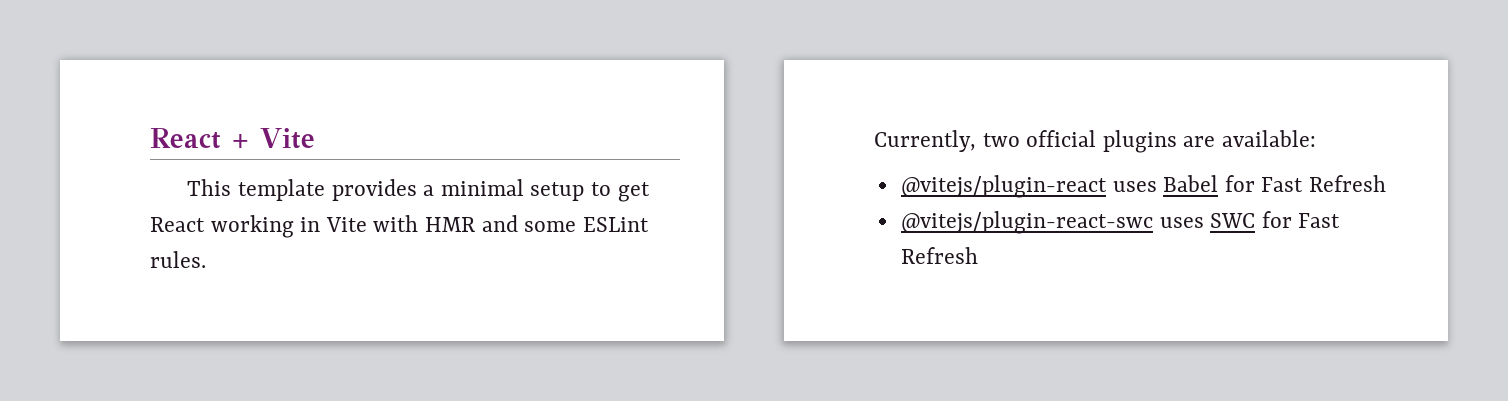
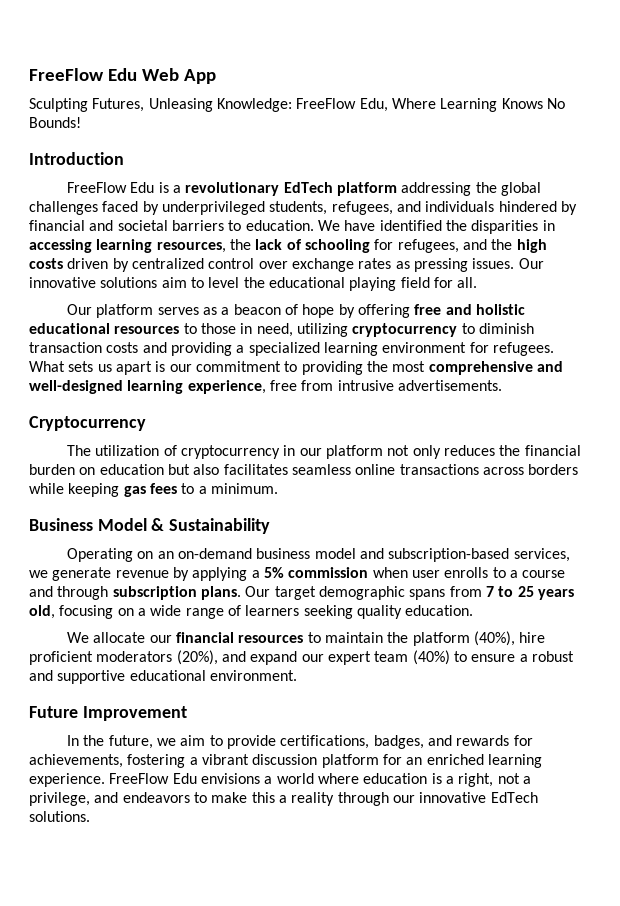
- React + Vite
- This template provides a minimal setup to get React working in Vite with HMR and some ESLint rules.
- Currently, two official plugins are available:
- @vitejs/plugin-react uses Babel for Fast Refresh
- @vitejs/plugin-react-swc uses SWC for Fast Refresh
+ FreeFlow Edu Web App
+ Sculpting Futures, Unleasing Knowledge: FreeFlow Edu, Where Learning Knows No Bounds!
+ Introduction
+ FreeFlow Edu is a revolutionary EdTech platform addressing the global challenges faced by underprivileged students, refugees, and individuals hindered by financial and societal barriers to education. We have identified the disparities in accessing learning resources, the lack of schooling for refugees, and the high costs driven by centralized control over exchange rates as pressing issues. Our innovative solutions aim to level the educational playing field for all.
+ Our platform serves as a beacon of hope by offering free and holistic educational resources to those in need, utilizing cryptocurrency to diminish transaction costs and providing a specialized learning environment for refugees. What sets us apart is our commitment to providing the most comprehensive and well-designed learning experience, free from intrusive advertisements.
+ Cryptocurrency
+ The utilization of cryptocurrency in our platform not only reduces the financial burden on education but also facilitates seamless online transactions across borders while keeping gas fees to a minimum.
+ Business Model & Sustainability
+ Operating on an on-demand business model and subscription-based services, we generate revenue by applying a 5% commission when user enrolls to a course and through subscription plans. Our target demographic spans from 7 to 25 years old, focusing on a wide range of learners seeking quality education.
+ We allocate our financial resources to maintain the platform (40%), hire proficient moderators (20%), and expand our expert team (40%) to ensure a robust and supportive educational environment.
+ Future Improvement
+ In the future, we aim to provide certifications, badges, and rewards for achievements, fostering a vibrant discussion platform for an enriched learning experience. FreeFlow Edu envisions a world where education is a right, not a privilege, and endeavors to make this a reality through our innovative EdTech solutions.

